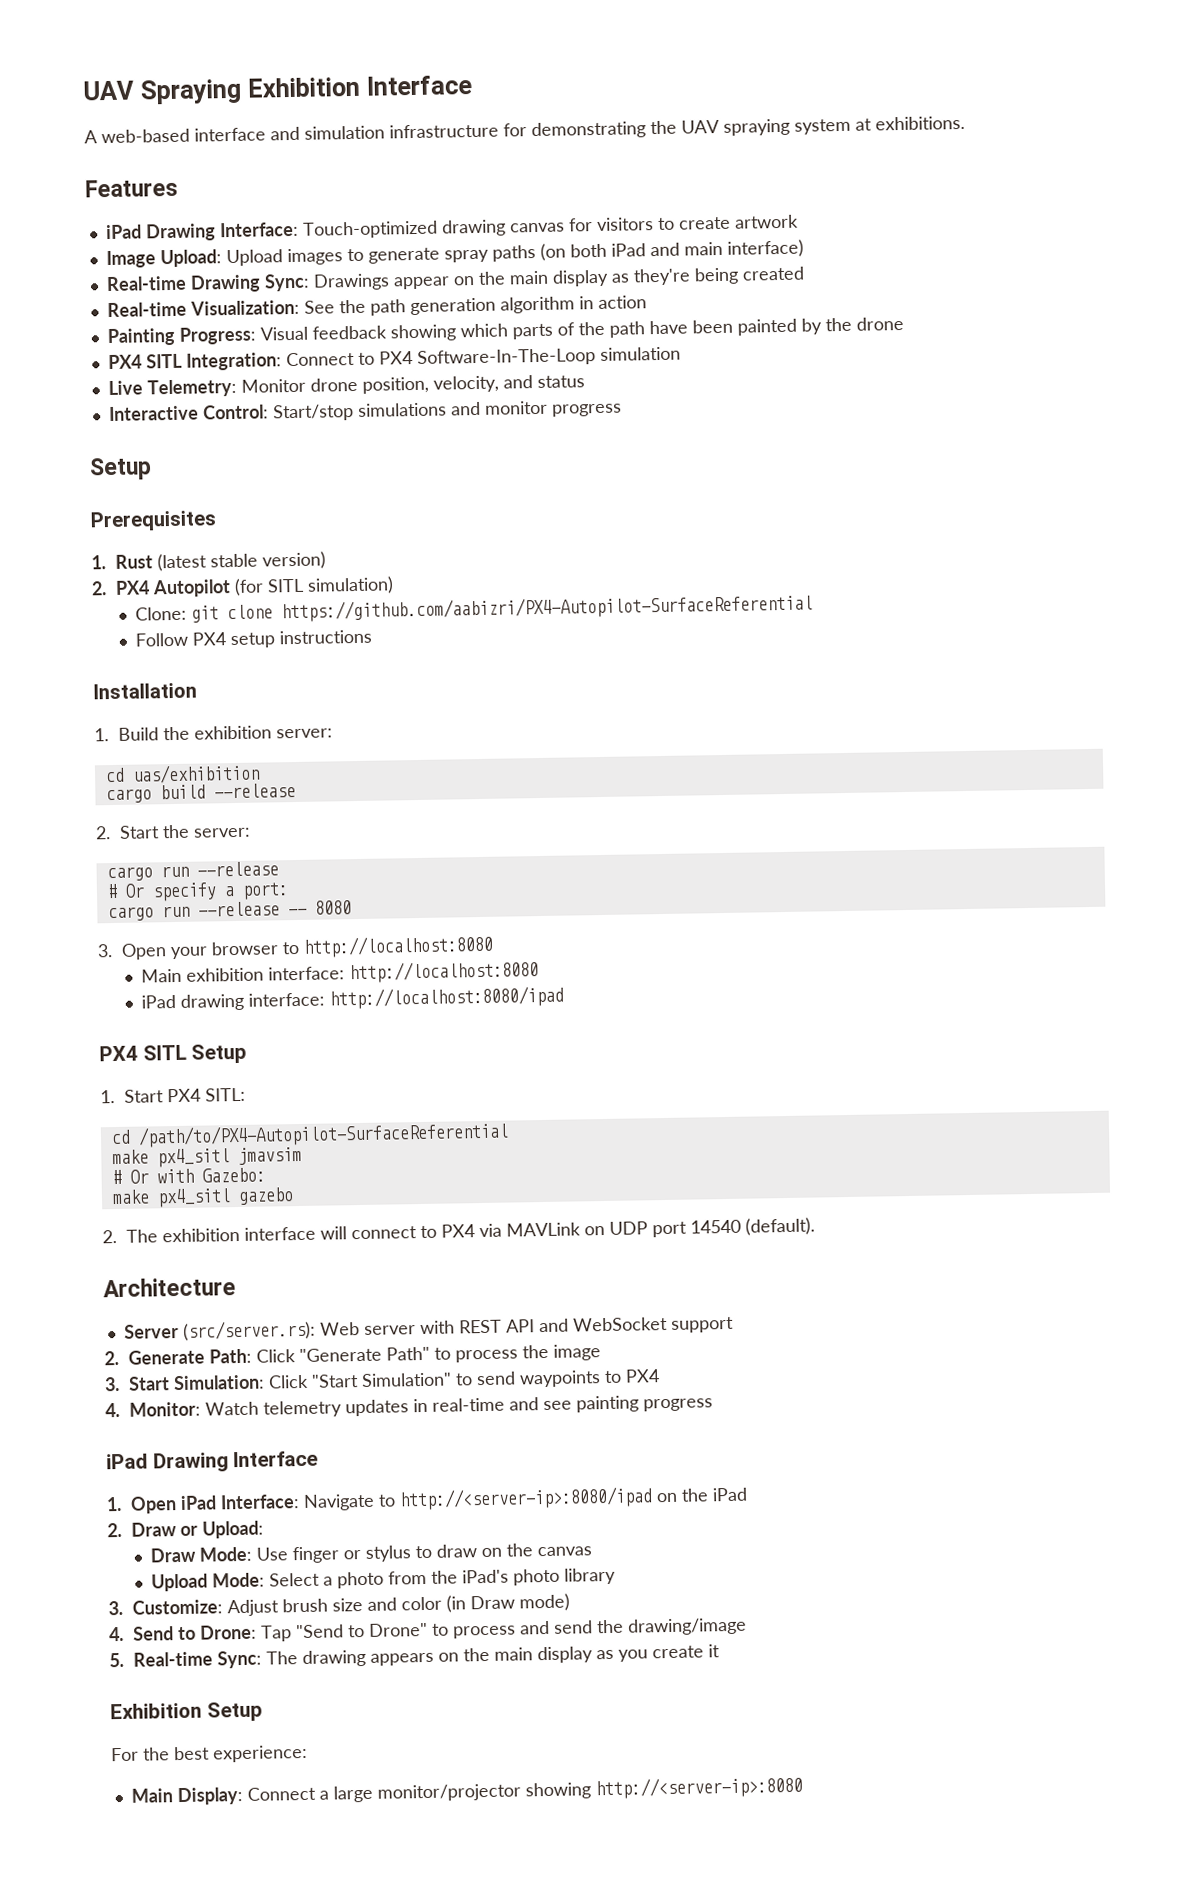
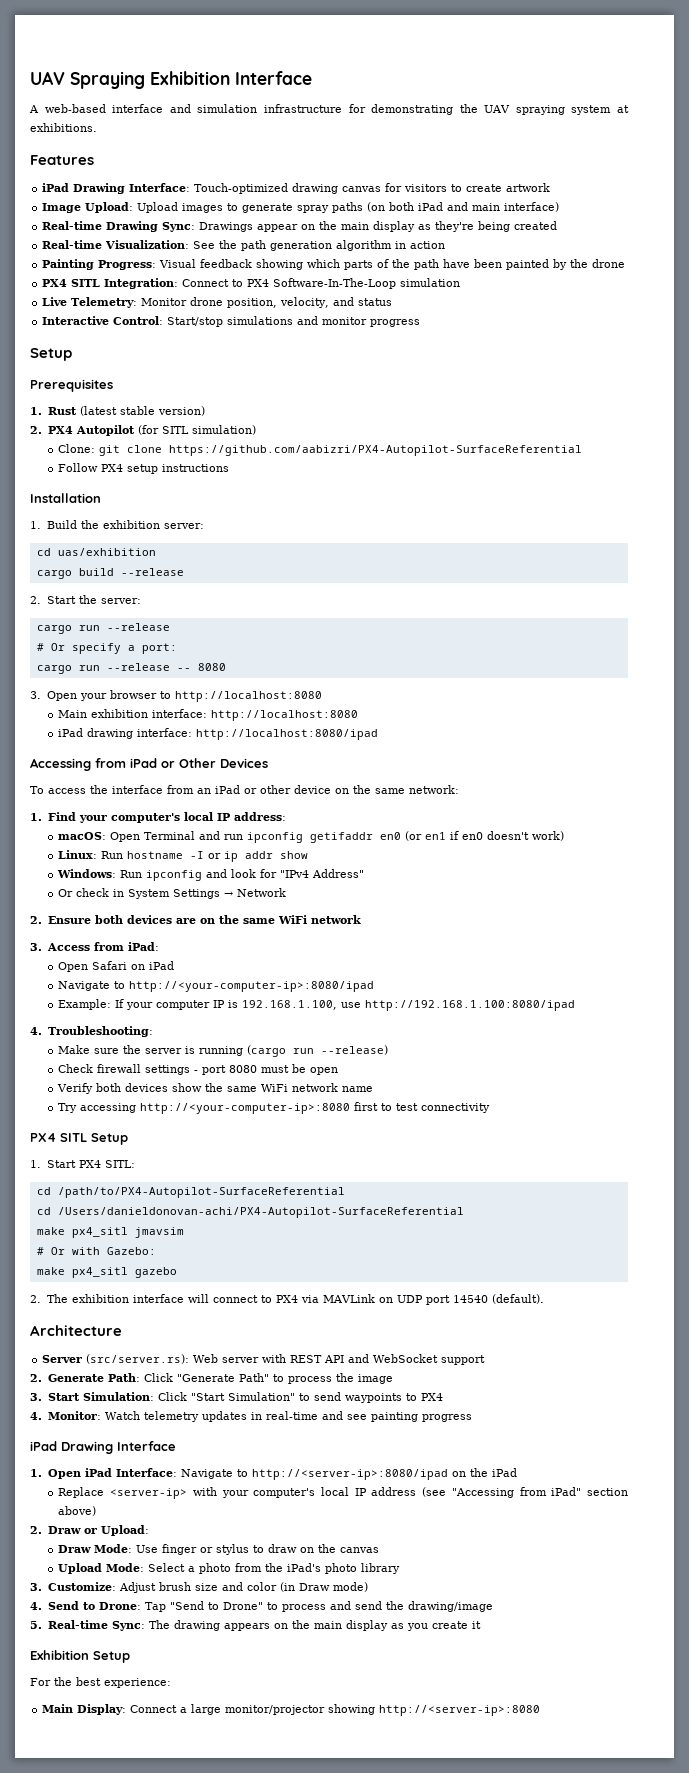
+ Accessing from iPad or Other Devices
+ To access the interface from an iPad or other device on the same network:
+ 1. Find your computer's local IP address:
+ macOS: Open Terminal and run ipconfig getifaddr en0 (or en1 if en0 doesn't work)
+ Linux: Run hostname -I or ip addr show
+ Windows: Run ipconfig and look for "IPv4 Address"
+ Or check in System Settings → Network
+ 2. Ensure both devices are on the same WiFi network
+ 3. Access from iPad:
+ Open Safari on iPad
+ Navigate to http://<your-computer-ip>:8080/ipad
+ Example: If your computer IP is 192.168.1.100, use http://192.168.1.100:8080/ipad
+ 4. Troubleshooting:
+ Make sure the server is running (cargo run --release)
+ Check firewall settings - port 8080 must be open
+ Verify both devices show the same WiFi network name
+ Try accessing http://<your-computer-ip>:8080 first to test connectivity
+ cd /Users/danieldonovan-achi/PX4-Autopilot-SurfaceReferential
+ Replace <server-ip> with your computer's local IP address (see "Accessing from iPad" section above)

